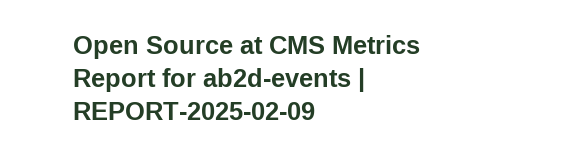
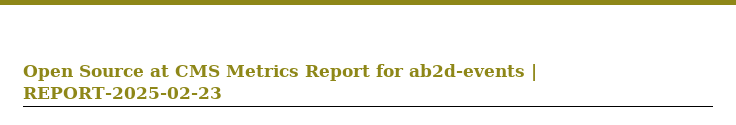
- Open Source at CMS Metrics Report for ab2d-events | REPORT-2025-02-09
+ Open Source at CMS Metrics Report for ab2d-events | REPORT-2025-02-23

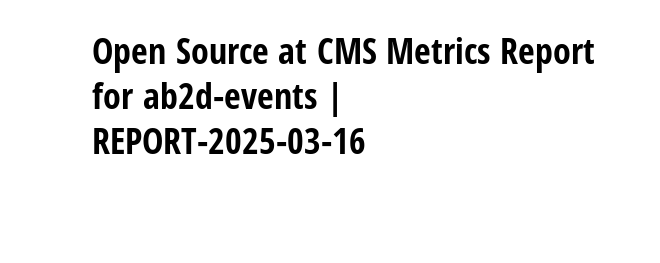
- Open Source at CMS Metrics Report for ab2d-events | REPORT-2025-02-23
+ Open Source at CMS Metrics Report for ab2d-events | REPORT-2025-03-16

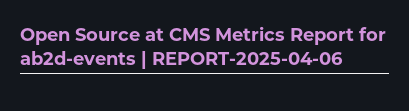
- Open Source at CMS Metrics Report for ab2d-events | REPORT-2025-03-16
+ Open Source at CMS Metrics Report for ab2d-events | REPORT-2025-04-06

